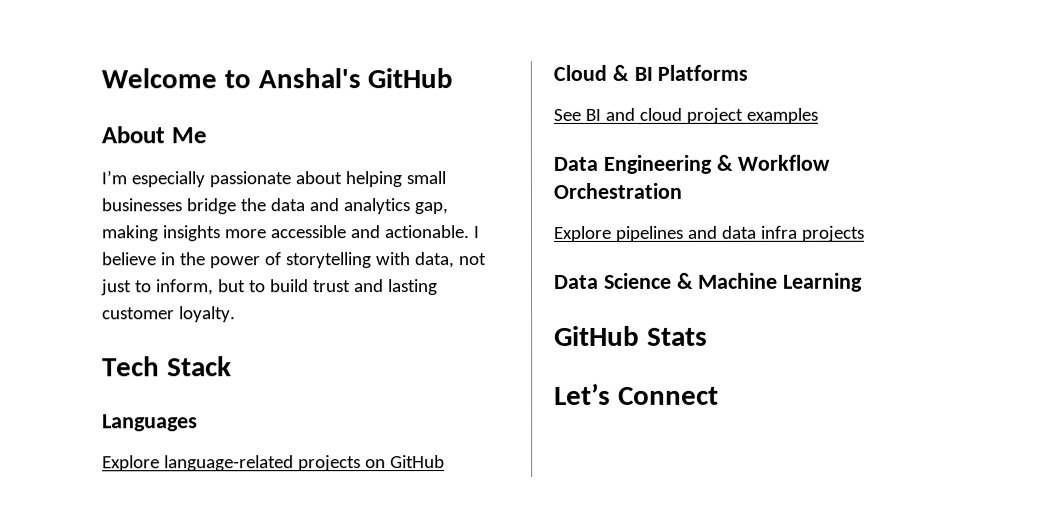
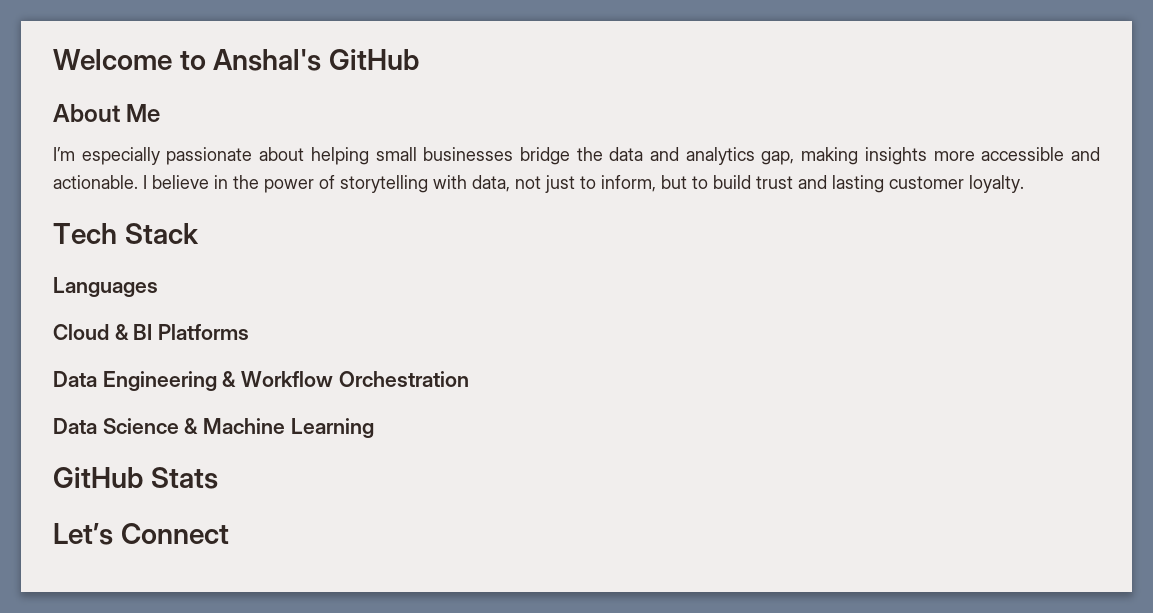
- Explore language-related projects on GitHub
- See BI and cloud project examples
- Explore pipelines and data infra projects

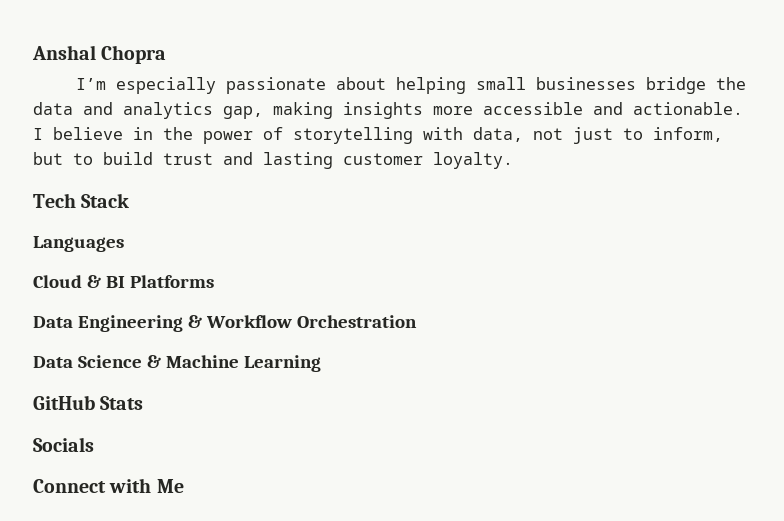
- Welcome to Anshal's GitHub
- About Me
+ Anshal Chopra
- Let’s Connect
+ Socials
+ Connect with Me

